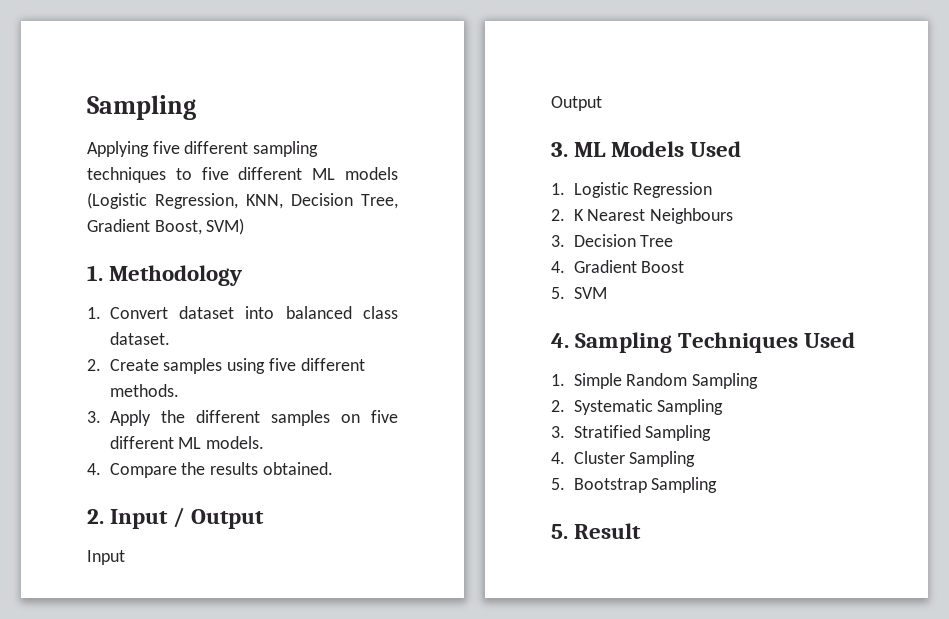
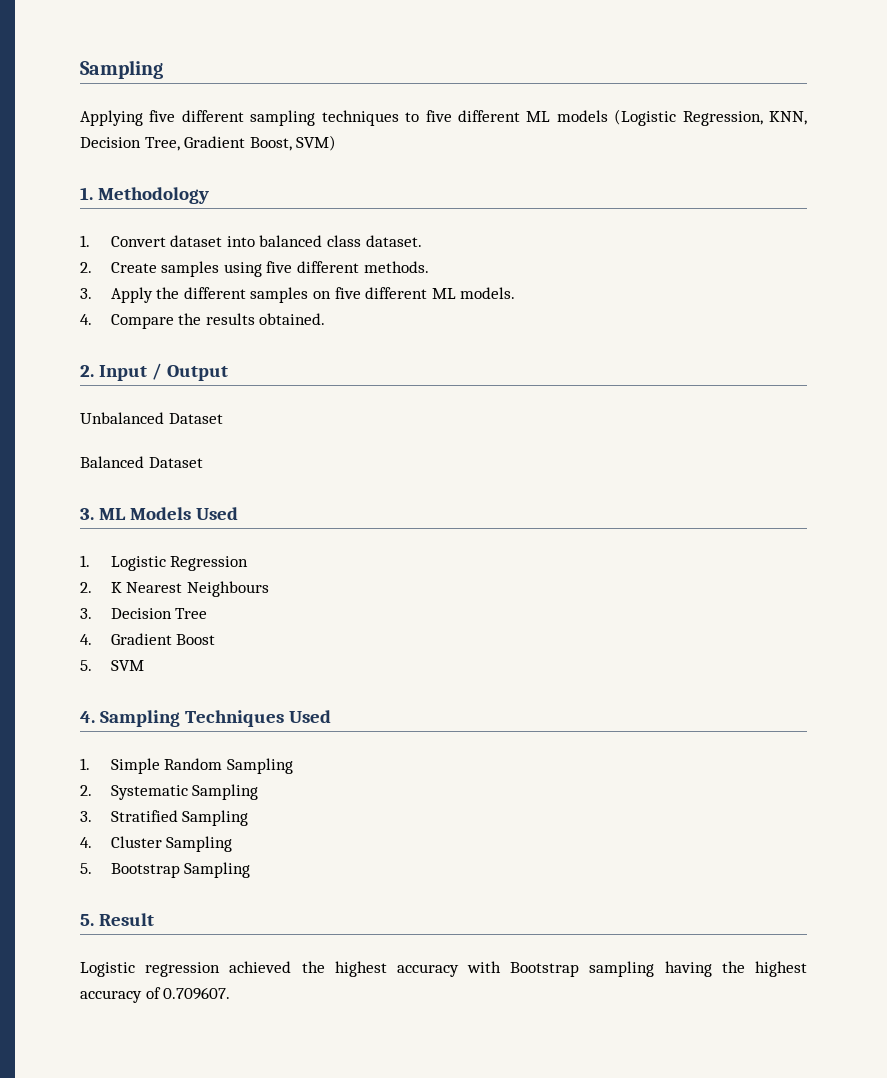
  2. Input / Output
- Input
- Output
+ Unbalanced Dataset
+ Balanced Dataset
+ Logistic regression achieved the highest accuracy with Bootstrap sampling having the highest accuracy of 0.709607.

